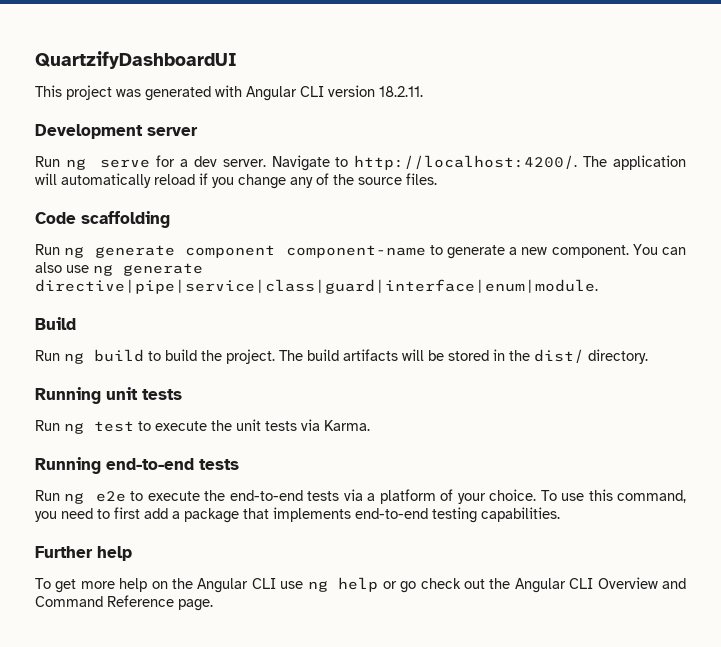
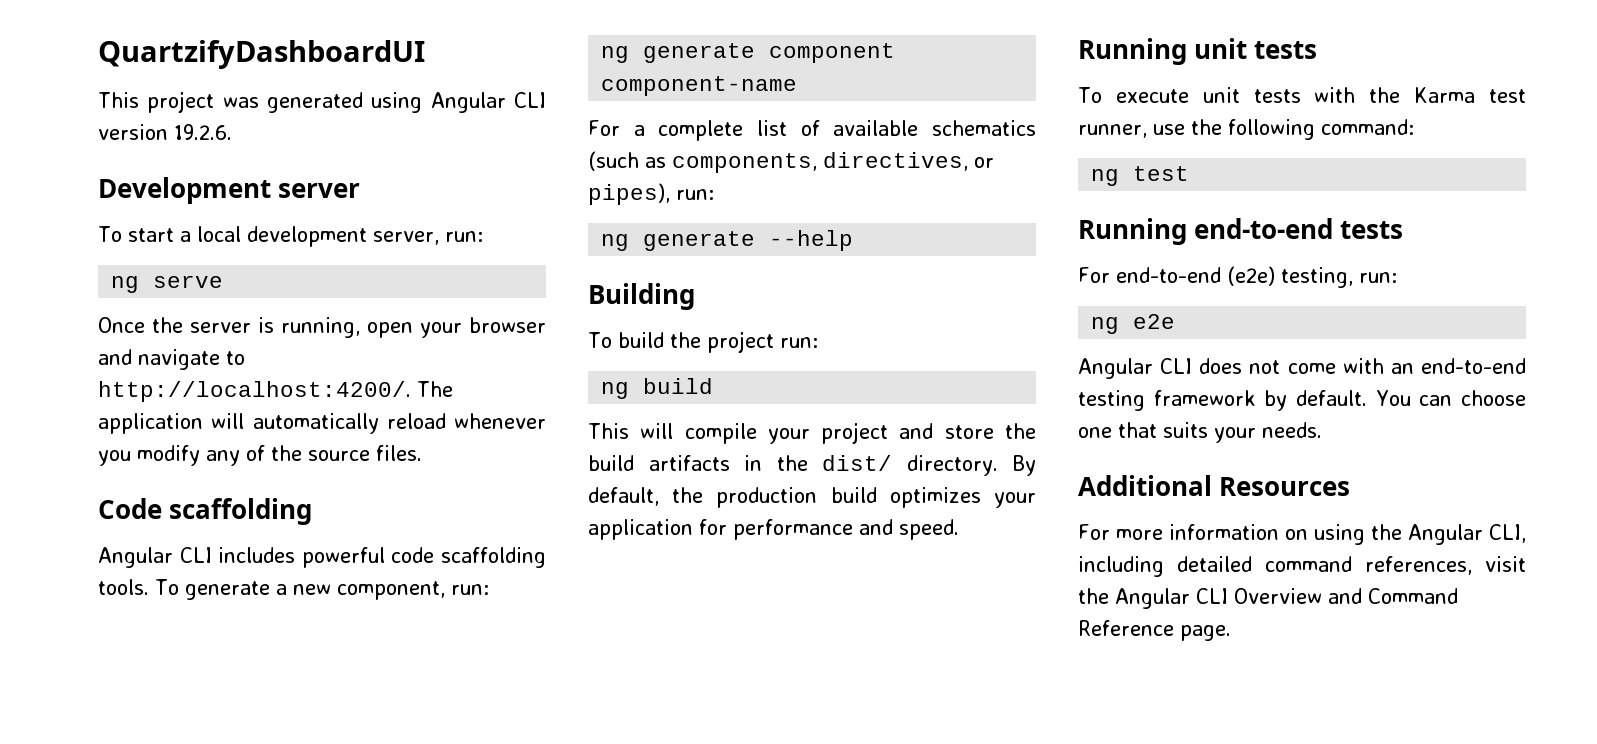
- This project was generated with Angular CLI version 18.2.11.
+ This project was generated using Angular CLI version 19.2.6.
- Run ng serve for a dev server. Navigate to http://localhost:4200/.
+ To start a local development server, run:
+ ng serve
+ Once the server is running, open your browser and navigate to http://localhost:4200/.
- The application will automatically reload if you change any of the source files.
+ The application will automatically reload whenever you modify any of the source files.
- Run ng generate component component-name to generate a new component. You can also use ng generate directive|pipe|service|class|guard|interface|enum|module.
- Build
- Run ng build to build the project. The build artifacts will be stored in the dist/ directory.
+ Angular CLI includes powerful code scaffolding tools. To generate a new component, run:
+ ng generate component component-name
+ For a complete list of available schematics (such as components, directives, or pipes), run:
+ ng generate --help
+ Building
+ To build the project run:
+ ng build
+ This will compile your project and store the build artifacts in the dist/ directory. By default, the production build optimizes your application for performance and speed.
  Running unit tests
- Run ng test to execute the unit tests via Karma.
+ To execute unit tests with the Karma test runner, use the following command:
+ ng test
  Running end-to-end tests
- Run ng e2e to execute the end-to-end tests via a platform of your choice. To use this command, you need to first add a package that implements end-to-end testing capabilities.
- Further help
- To get more help on the Angular CLI use ng help or go check out the Angular CLI Overview and Command Reference page.
+ For end-to-end (e2e) testing, run:
+ ng e2e
+ Angular CLI does not come with an end-to-end testing framework by default. You can choose one that suits your needs.
+ Additional Resources
+ For more information on using the Angular CLI, including detailed command references, visit the Angular CLI Overview and Command Reference page.

